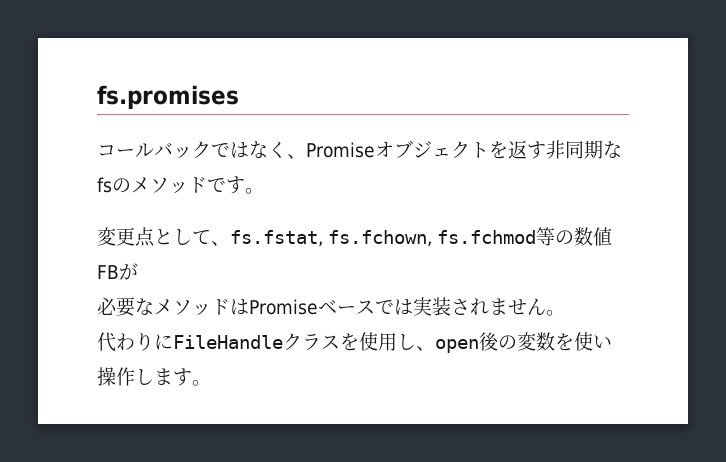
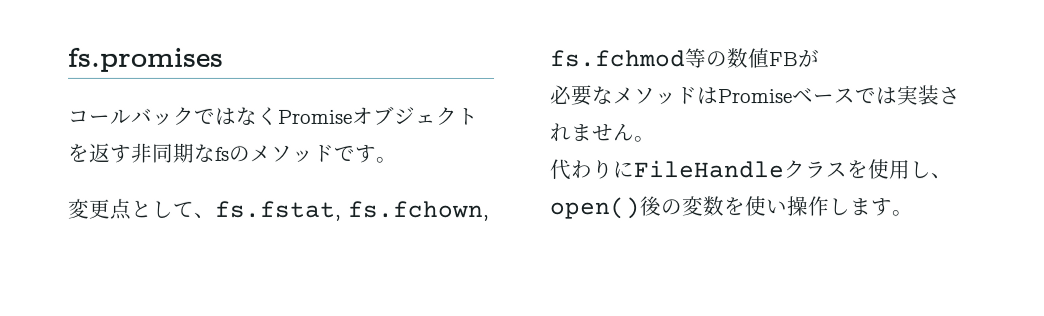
- コールバックではなく、Promiseオブジェクトを返す非同期なfsのメソッドです。
+ コールバックではなくPromiseオブジェクトを返す非同期なfsのメソッドです。
- 代わりにFileHandleクラスを使用し、open後の変数を使い操作します。
+ 代わりにFileHandleクラスを使用し、open()後の変数を使い操作します。

